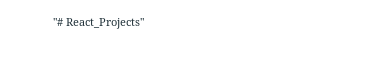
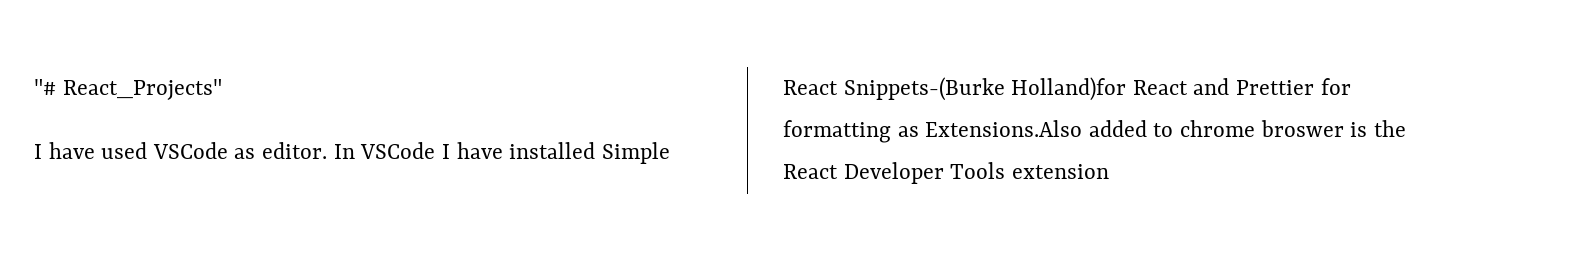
+ I have used VSCode as editor. In VSCode I have installed Simple React Snippets-(Burke Holland)for React and Prettier for formatting as Extensions.Also added to chrome broswer is the React Developer Tools extension

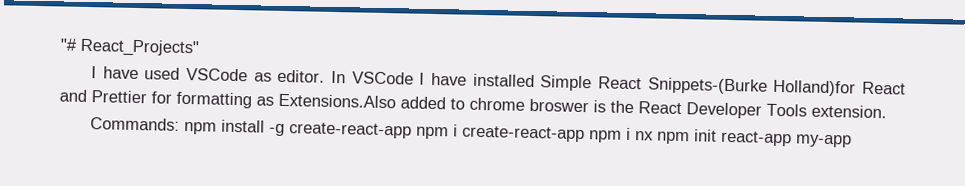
- In VSCode I have installed Simple React Snippets-(Burke Holland)for React and Prettier for formatting as Extensions.Also added to chrome broswer is the React Developer Tools extension
+ In VSCode I have installed Simple React Snippets-(Burke Holland)for React and Prettier for formatting as Extensions.Also added to chrome broswer is the React Developer Tools extension.
+ Commands: npm install -g create-react-app npm i create-react-app npm i nx npm init react-app my-app

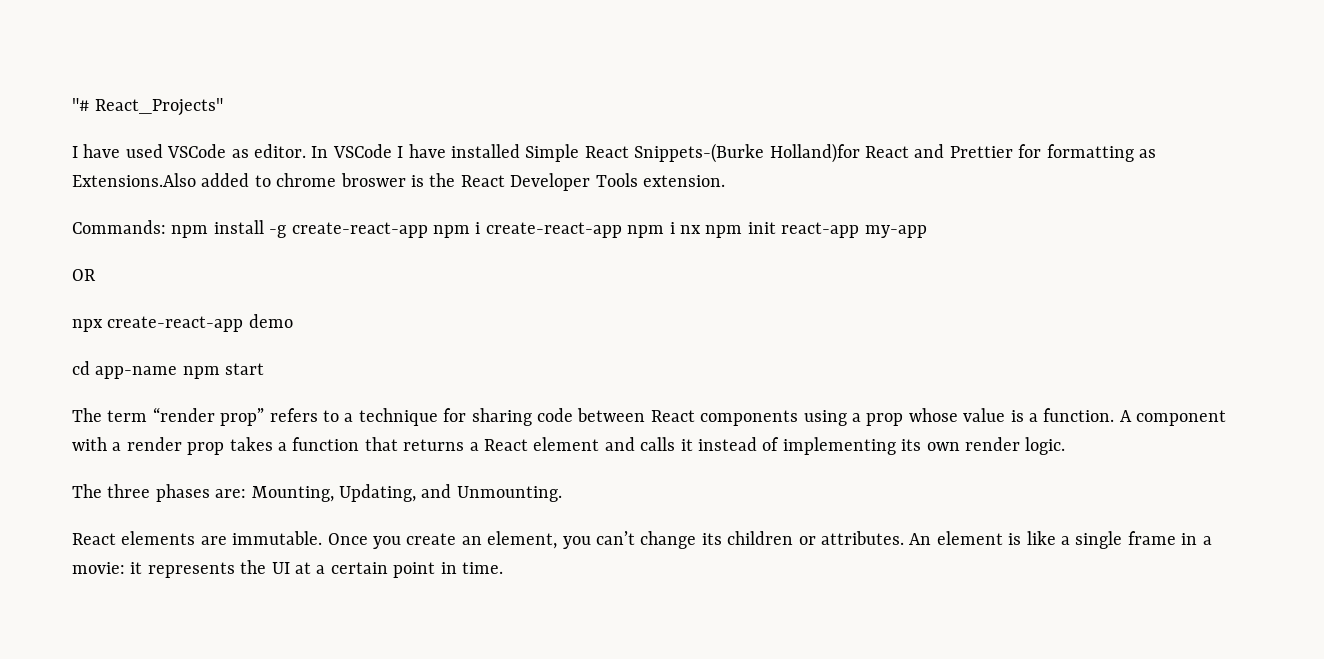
+ OR
+ npx create-react-app demo
+ cd app-name npm start
+ The term “render prop” refers to a technique for sharing code between React components using a prop whose value is a function. A component with a render prop takes a function that returns a React element and calls it instead of implementing its own render logic.
+ The three phases are: Mounting, Updating, and Unmounting.
+ React elements are immutable. Once you create an element, you can’t change its children or attributes. An element is like a single frame in a movie: it represents the UI at a certain point in time.

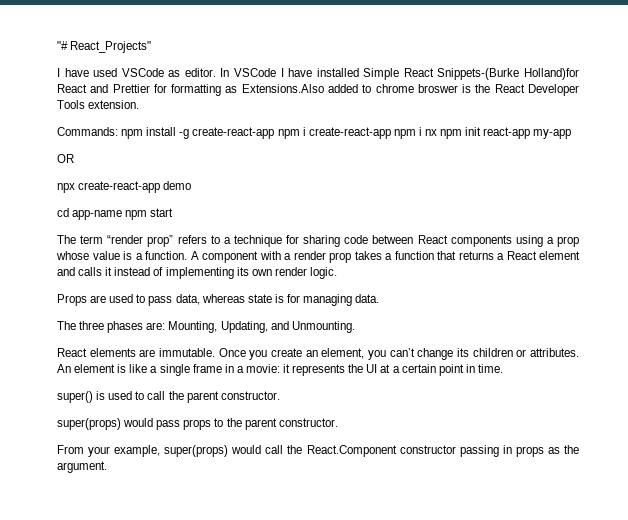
+ Props are used to pass data, whereas state is for managing data.
+ super() is used to call the parent constructor.
+ super(props) would pass props to the parent constructor.
+ From your example, super(props) would call the React.Component constructor passing in props as the argument.

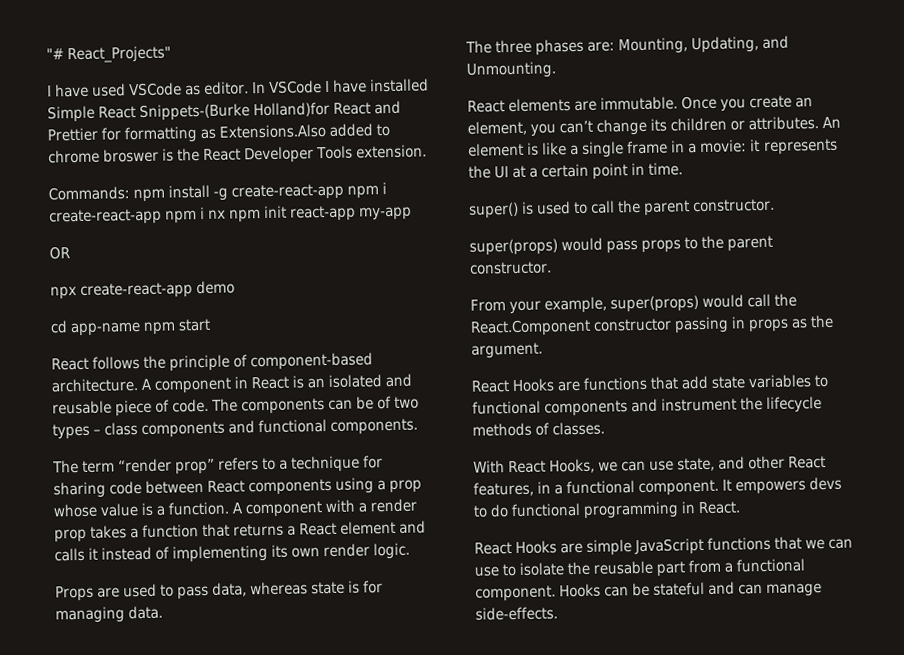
+ React follows the principle of component-based architecture. A component in React is an isolated and reusable piece of code. The components can be of two types – class components and functional components.
+ React Hooks are functions that add state variables to functional components and instrument the lifecycle methods of classes.
+ With React Hooks, we can use state, and other React features, in a functional component. It empowers devs to do functional programming in React.
+ React Hooks are simple JavaScript functions that we can use to isolate the reusable part from a functional component. Hooks can be stateful and can manage side-effects.

